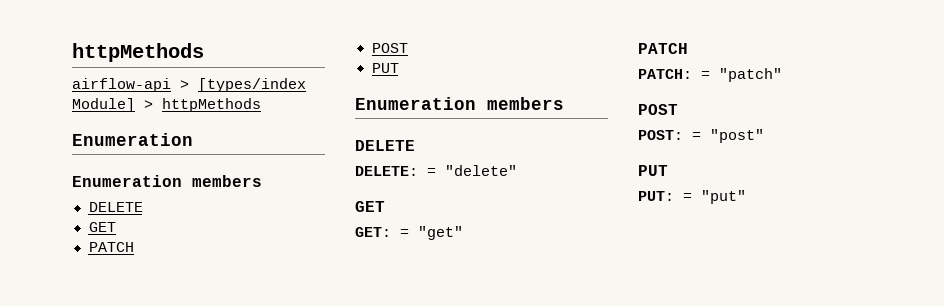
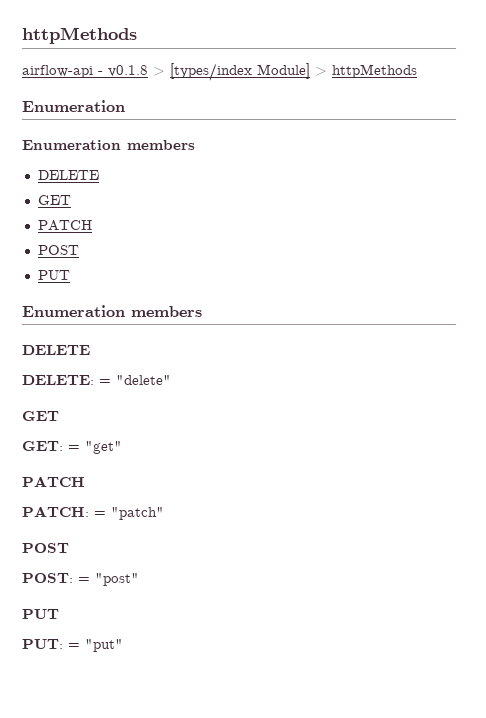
- airflow-api > [types/index Module] > httpMethods
+ airflow-api - v0.1.8 > [types/index Module] > httpMethods

